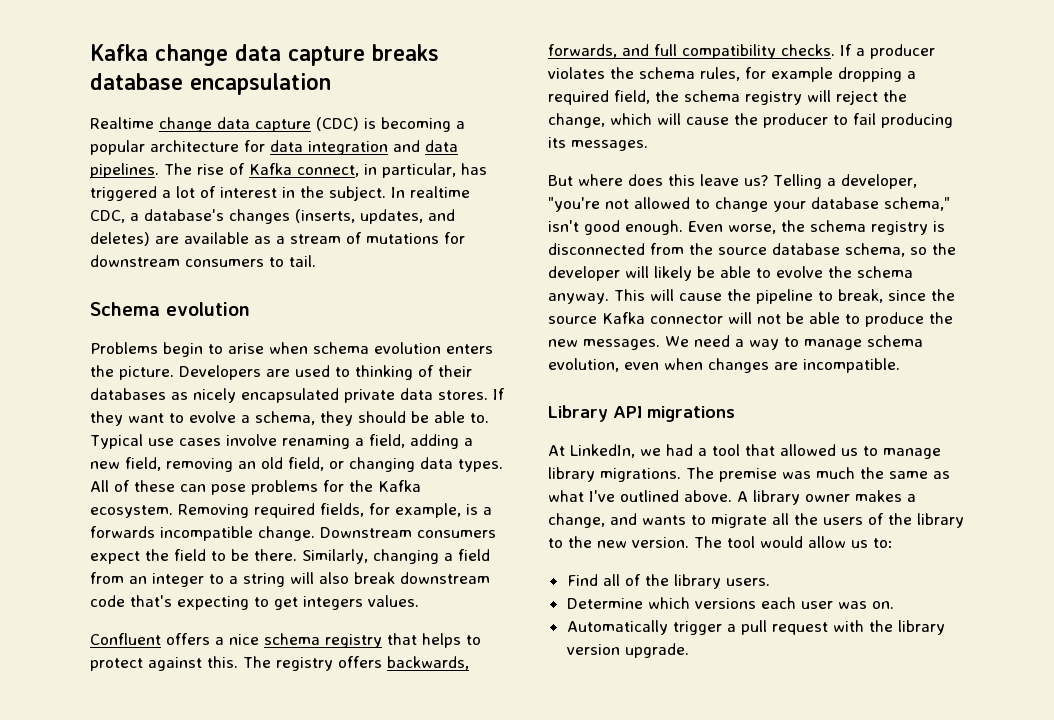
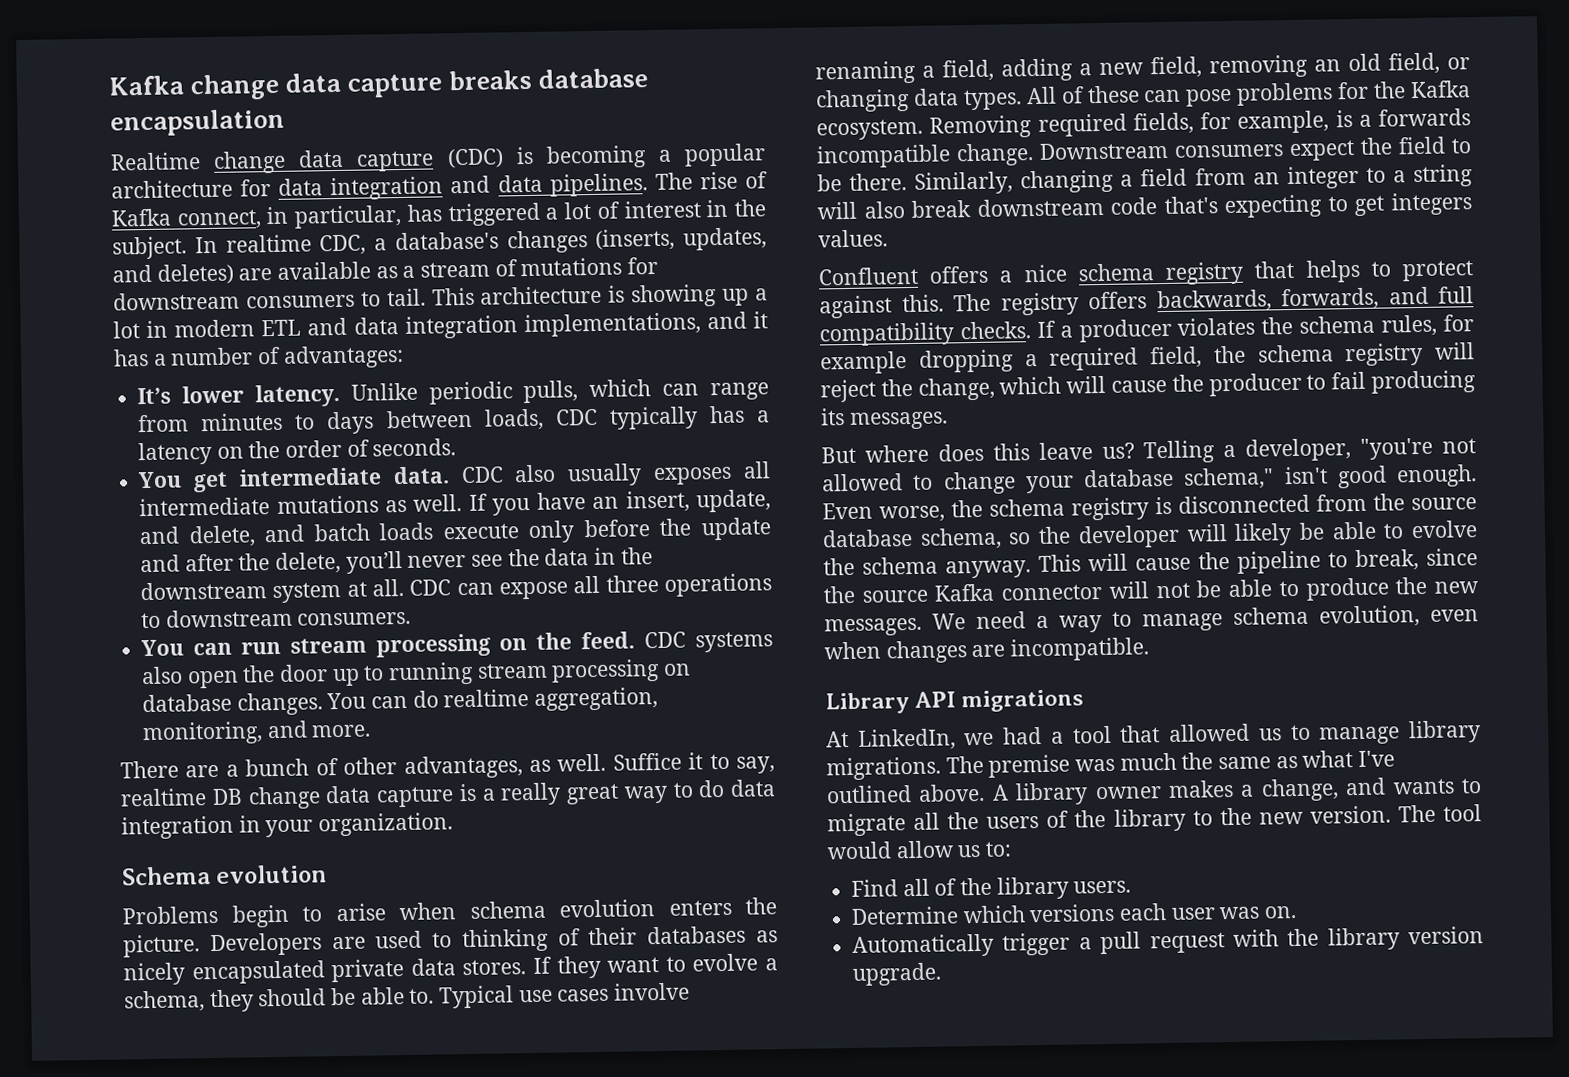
+ This architecture is showing up a lot in modern ETL and data integration implementations, and it has a number of advantages:
+ It’s lower latency. Unlike periodic pulls, which can range from minutes to days between loads, CDC typically has a latency on the order of seconds.
+ You get intermediate data. CDC also usually exposes all intermediate mutations as well. If you have an insert, update, and delete, and batch loads execute only before the update and after the delete, you’ll never see the data in the downstream system at all. CDC can expose all three operations to downstream consumers.
+ You can run stream processing on the feed. CDC systems also open the door up to running stream processing on database changes. You can do realtime aggregation, monitoring, and more.
+ There are a bunch of other advantages, as well. Suffice it to say, realtime DB change data capture is a really great way to do data integration in your organization.

